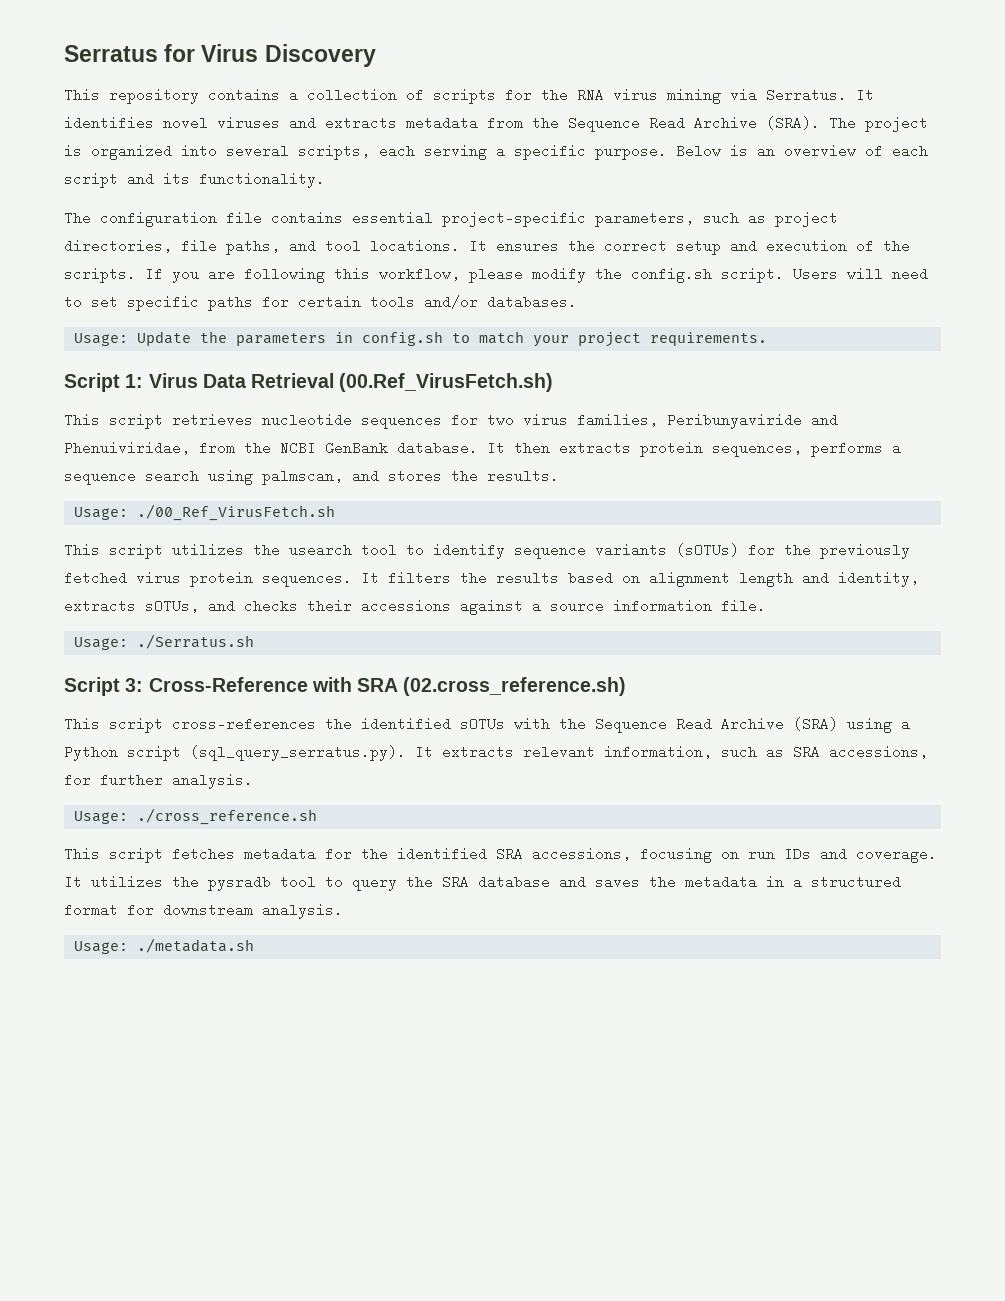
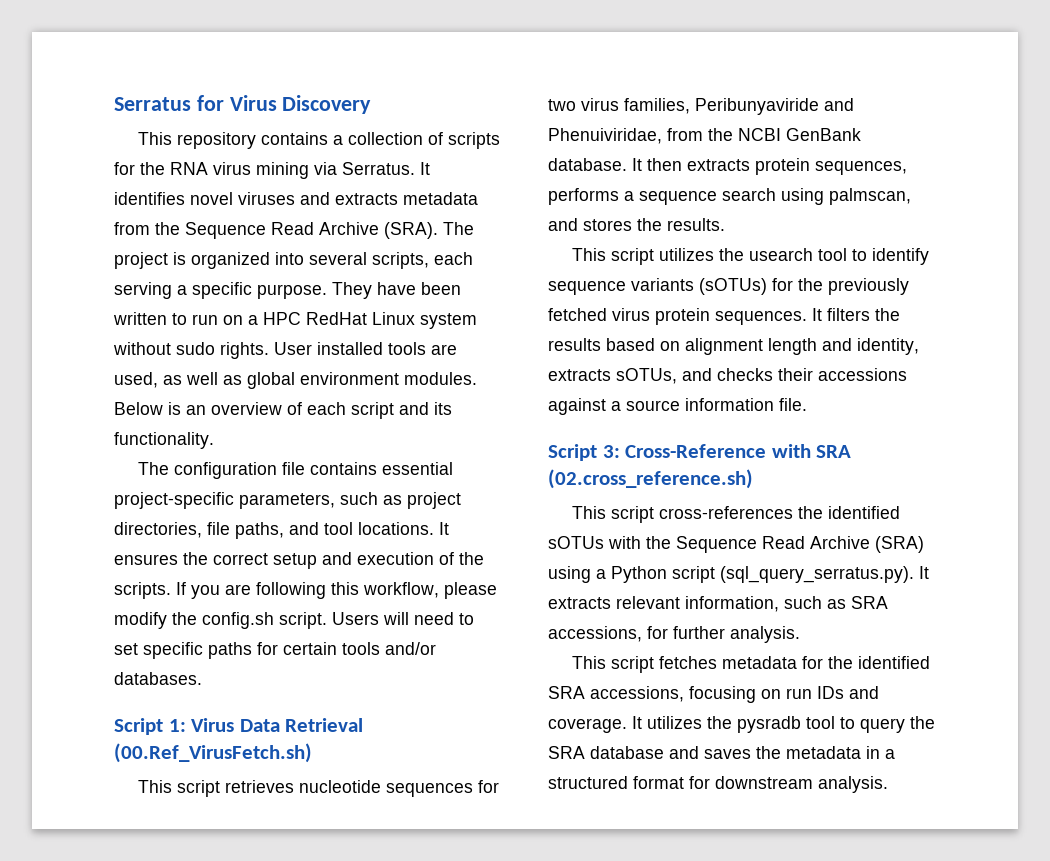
+ They have been written to run on a HPC RedHat Linux system without sudo rights. User installed tools are used, as well as global environment modules.
- Usage: Update the parameters in config.sh to match your project requirements.
- Usage: ./00_Ref_VirusFetch.sh
- Usage: ./Serratus.sh
- Usage: ./cross_reference.sh
- Usage: ./metadata.sh

